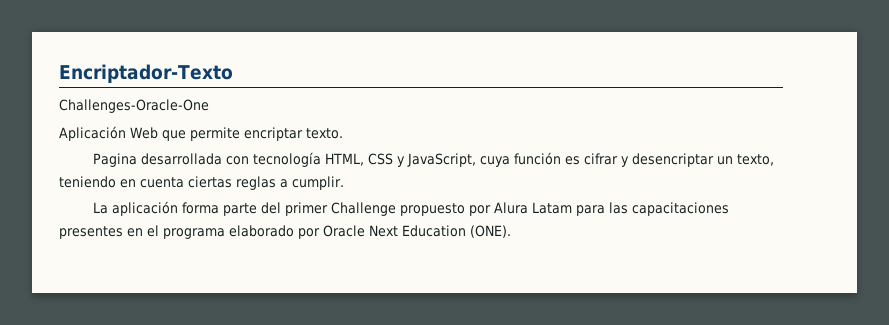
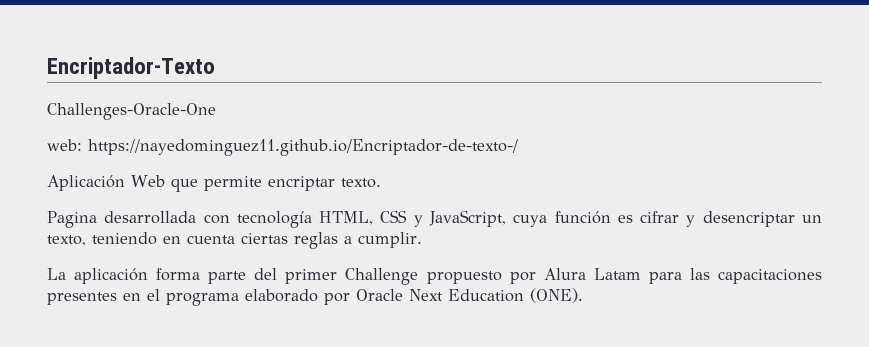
+ web: https://nayedominguez11.github.io/Encriptador-de-texto-/

